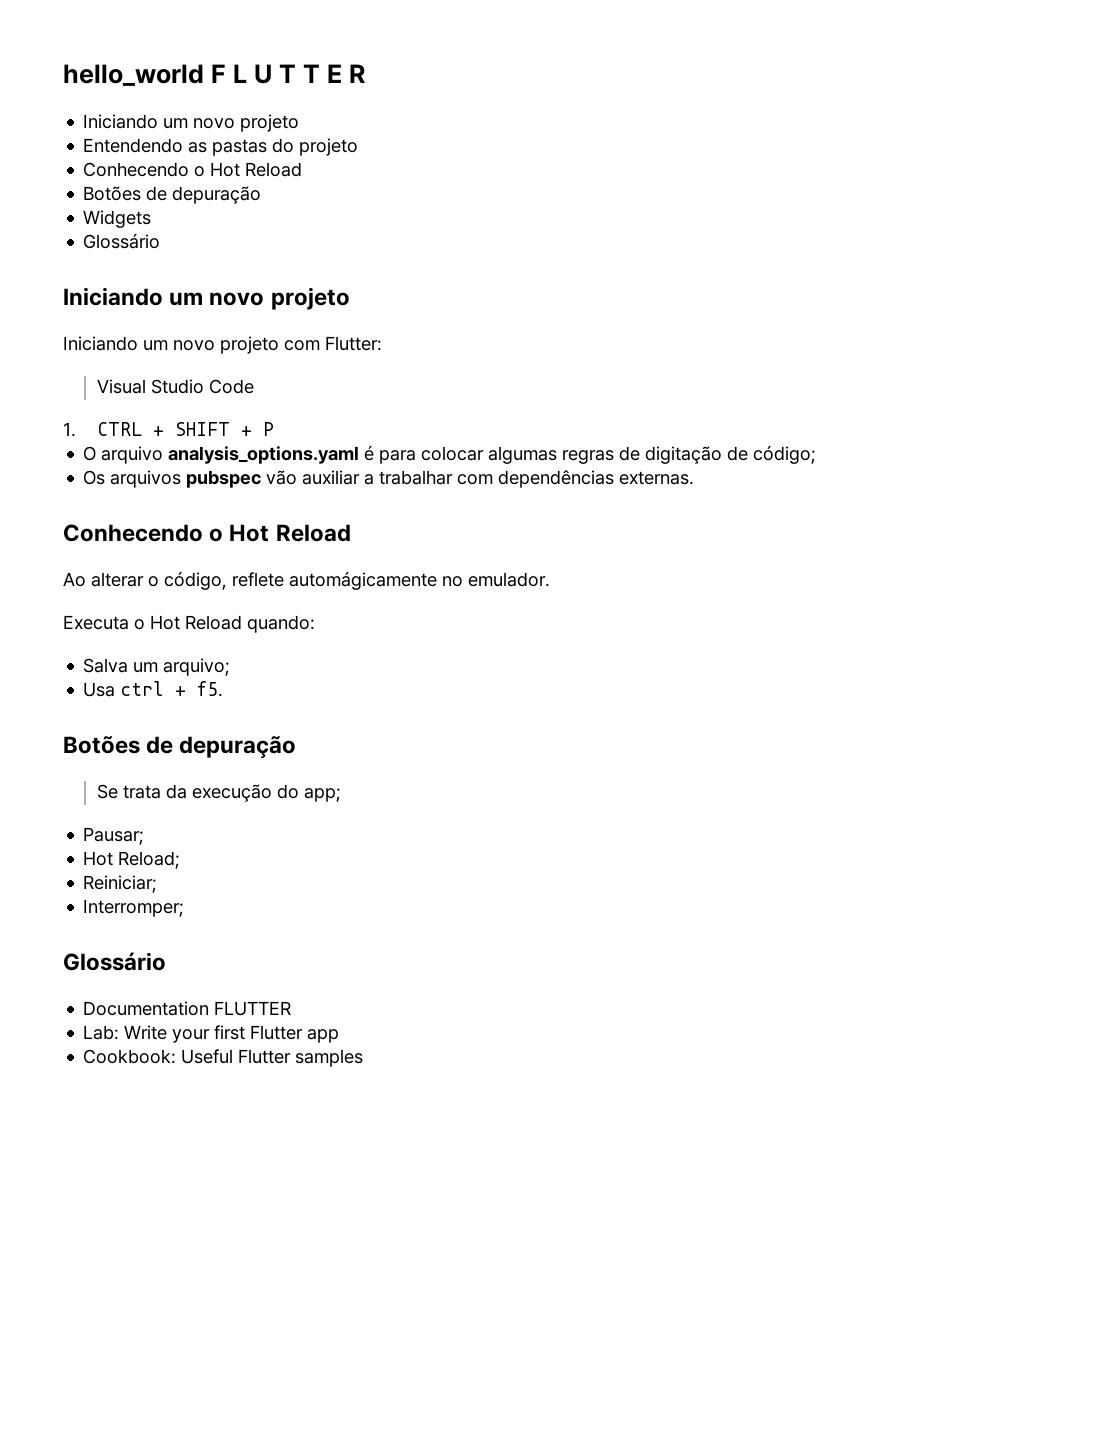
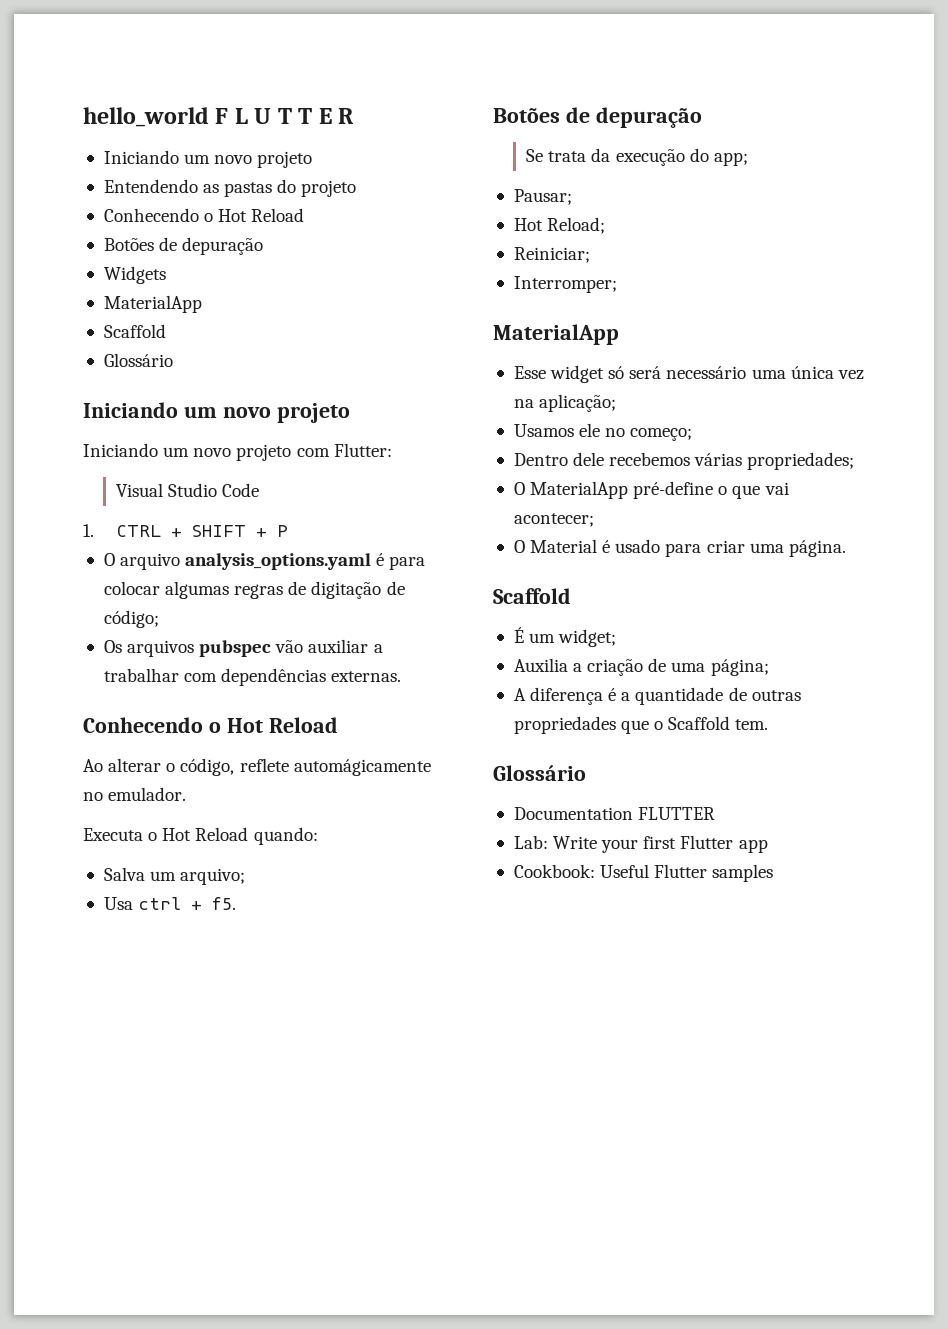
  Widgets
+ MaterialApp
+ Scaffold
  Interromper;
+ MaterialApp
+ Esse widget só será necessário uma única vez na aplicação;
+ Usamos ele no começo;
+ Dentro dele recebemos várias propriedades;
+ O MaterialApp pré-define o que vai acontecer;
+ O Material é usado para criar uma página.
+ Scaffold
+ É um widget;
+ Auxilia a criação de uma página;
+ A diferença é a quantidade de outras propriedades que o Scaffold tem.

